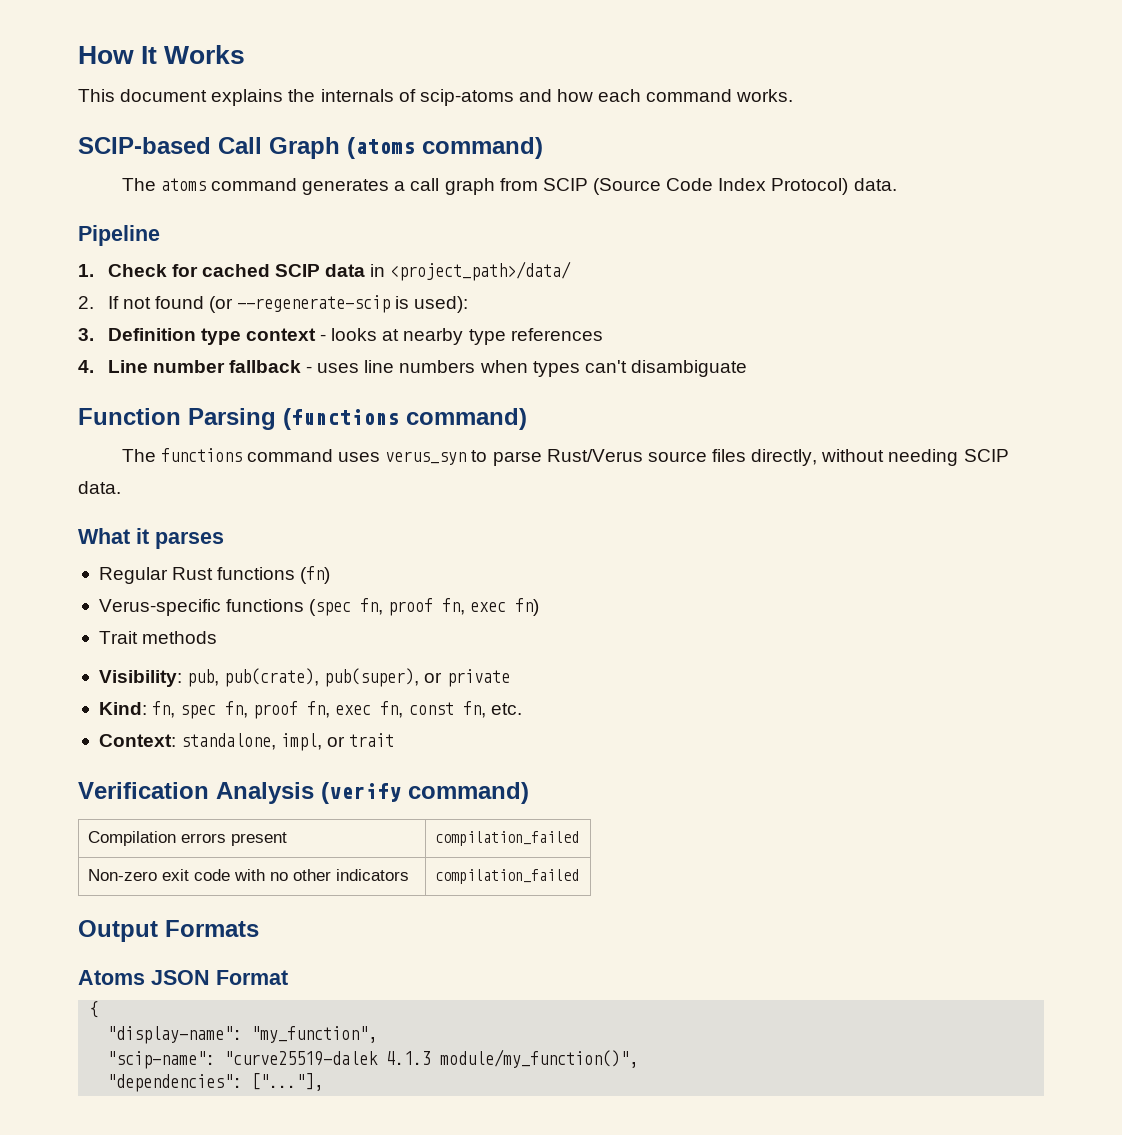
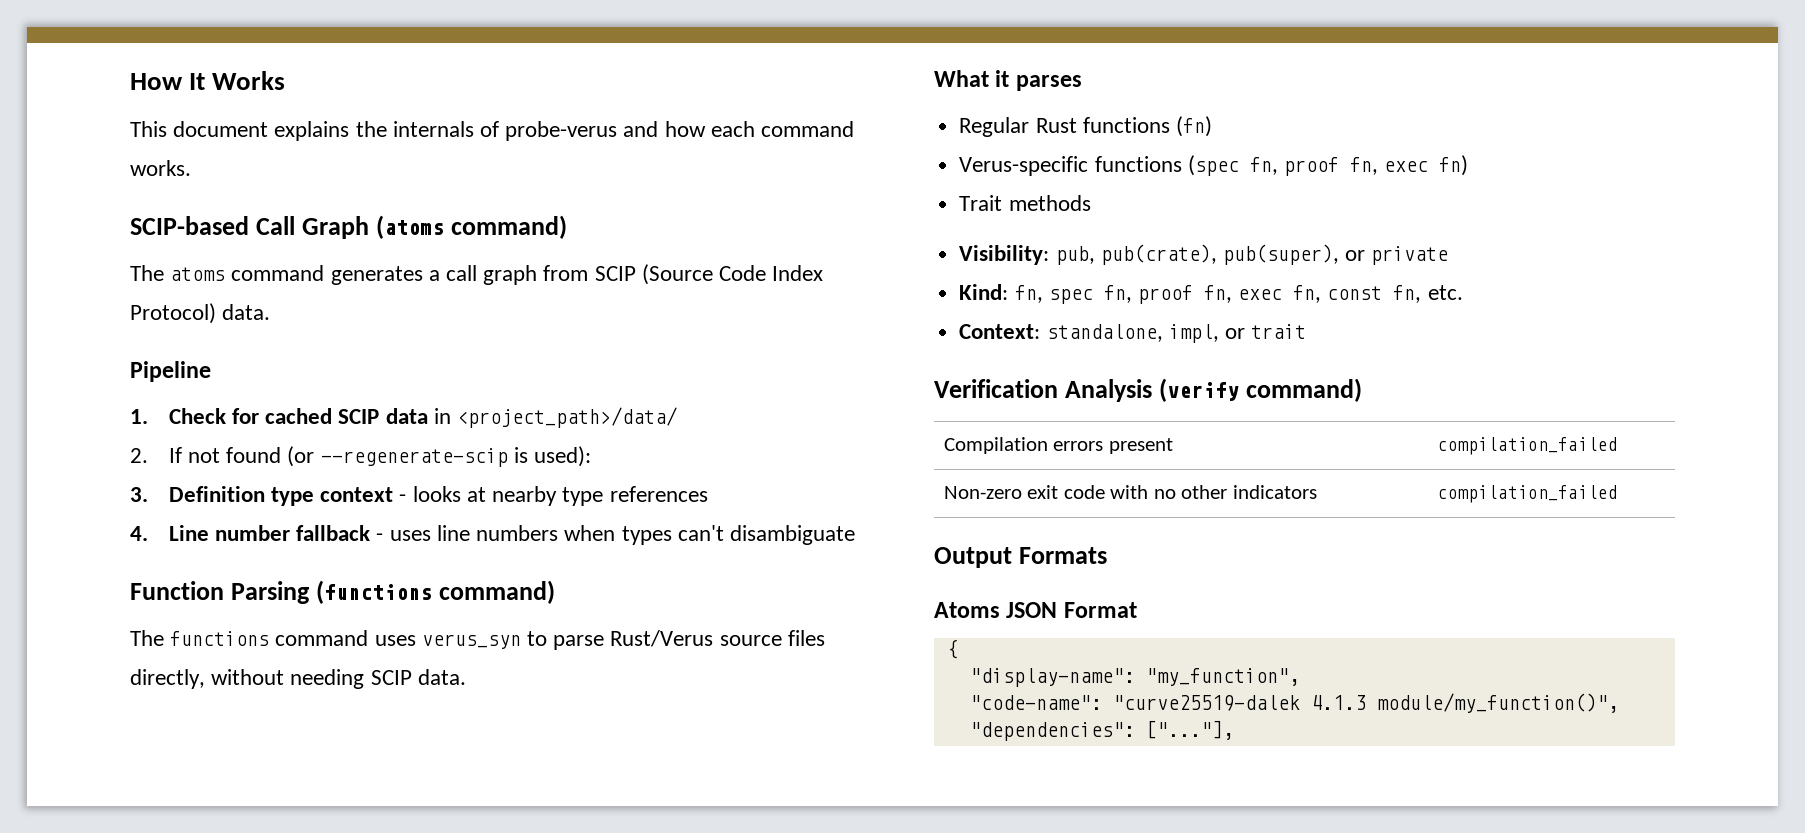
- This document explains the internals of scip-atoms and how each command works.
+ This document explains the internals of probe-verus and how each command works.
- "scip-name": "curve25519-dalek 4.1.3 module/my_function()",
+ "code-name": "curve25519-dalek 4.1.3 module/my_function()",

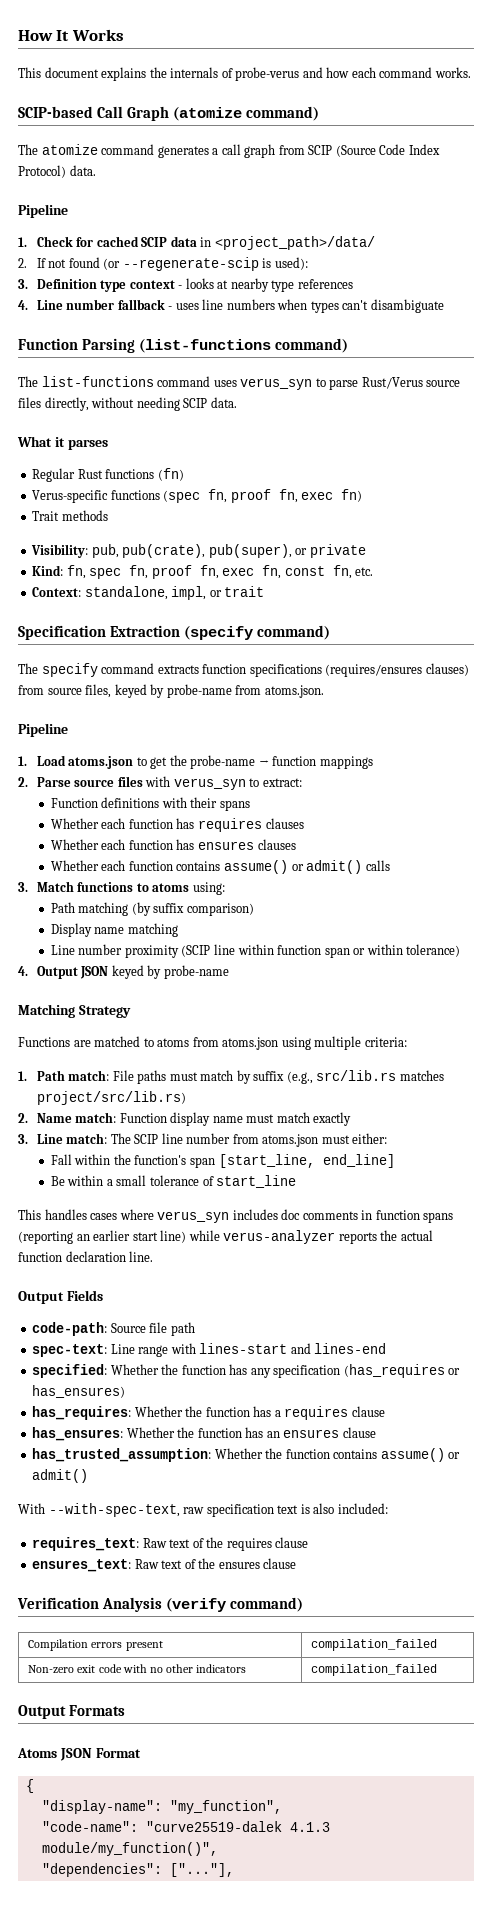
- SCIP-based Call Graph (atoms command)
- The atoms command generates a call graph from SCIP (Source Code Index Protocol) data.
+ SCIP-based Call Graph (atomize command)
+ The atomize command generates a call graph from SCIP (Source Code Index Protocol) data.
- Function Parsing (functions command)
- The functions command uses verus_syn to parse Rust/Verus source files directly, without needing SCIP data.
+ Function Parsing (list-functions command)
+ The list-functions command uses verus_syn to parse Rust/Verus source files directly, without needing SCIP data.
+ Specification Extraction (specify command)
+ The specify command extracts function specifications (requires/ensures clauses) from source files, keyed by probe-name from atoms.json.
+ Pipeline
+ 1. Load atoms.json to get the probe-name → function mappings
+ 2. Parse source files with verus_syn to extract:
+ Function definitions with their spans
+ Whether each function has requires clauses
+ Whether each function has ensures clauses
+ Whether each function contains assume() or admit() calls
+ 3. Match functions to atoms using:
+ Path matching (by suffix comparison)
+ Display name matching
+ Line number proximity (SCIP line within function span or within tolerance)
+ 4. Output JSON keyed by probe-name
+ Matching Strategy
+ Functions are matched to atoms from atoms.json using multiple criteria:
+ 1. Path match: File paths must match by suffix (e.g., src/lib.rs matches project/src/lib.rs)
+ 2. Name match: Function display name must match exactly
+ 3. Line match: The SCIP line number from atoms.json must either:
+ Fall within the function's span [start_line, end_line]
+ Be within a small tolerance of start_line
+ This handles cases where verus_syn includes doc comments in function spans (reporting an earlier start line) while verus-analyzer reports the actual function declaration line.
+ Output Fields
+ code-path: Source file path
+ spec-text: Line range with lines-start and lines-end
+ specified: Whether the function has any specification (has_requires or has_ensures)
+ has_requires: Whether the function has a requires clause
+ has_ensures: Whether the function has an ensures clause
+ has_trusted_assumption: Whether the function contains assume() or admit()
+ With --with-spec-text, raw specification text is also included:
+ requires_text: Raw text of the requires clause
+ ensures_text: Raw text of the ensures clause

